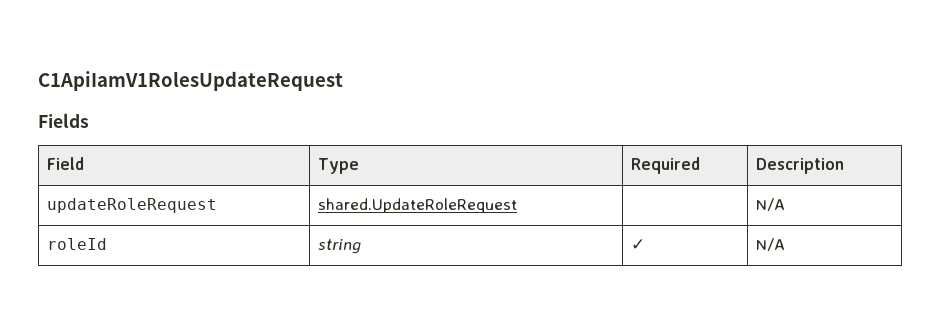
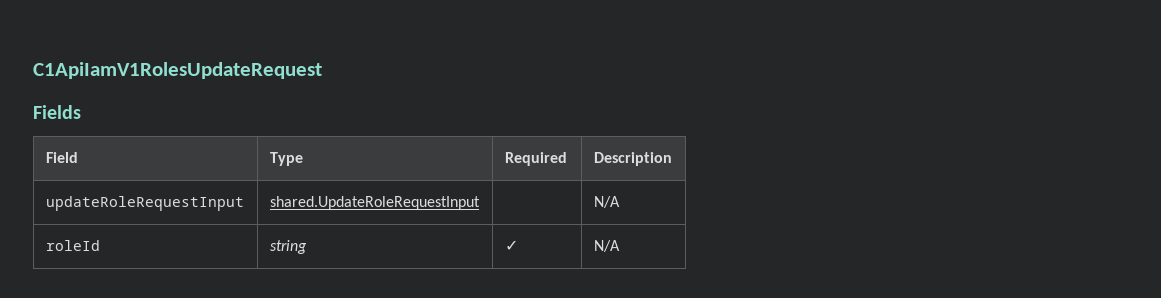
- updateRoleRequest | shared.UpdateRoleRequest | | N/A
+ updateRoleRequestInput | shared.UpdateRoleRequestInput | | N/A

